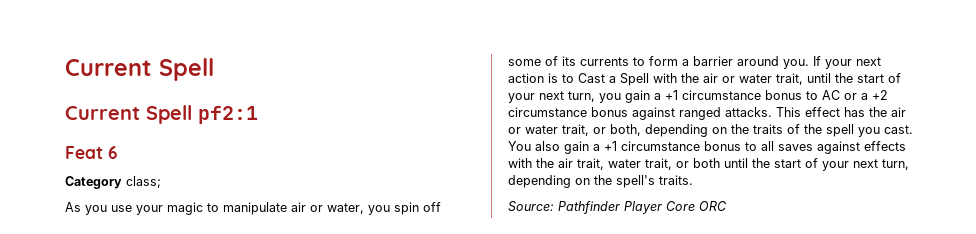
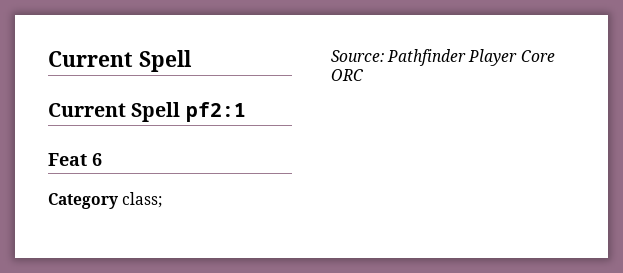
- As you use your magic to manipulate air or water, you spin off some of its currents to form a barrier around you. If your next action is to Cast a Spell with the air or water trait, until the start of your next turn, you gain a +1 circumstance bonus to AC or a +2 circumstance bonus against ranged attacks. This effect has the air or water trait, or both, depending on the traits of the spell you cast. You also gain a +1 circumstance bonus to all saves against effects with the air trait, water trait, or both until the start of your next turn, depending on the spell's traits.

